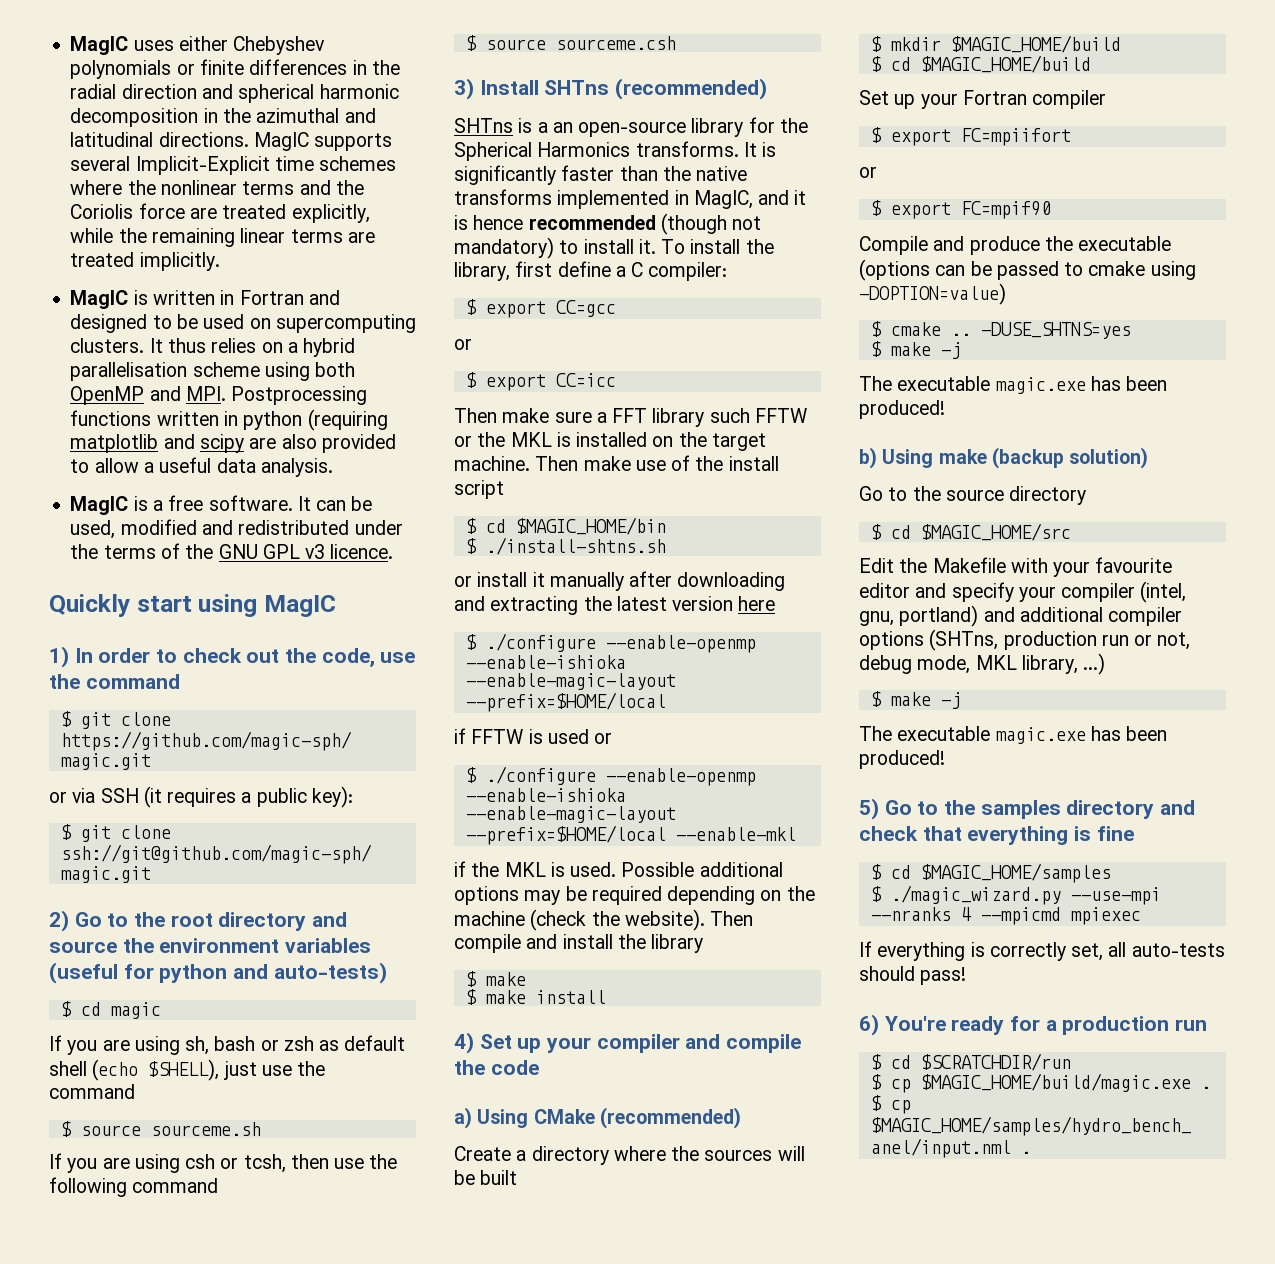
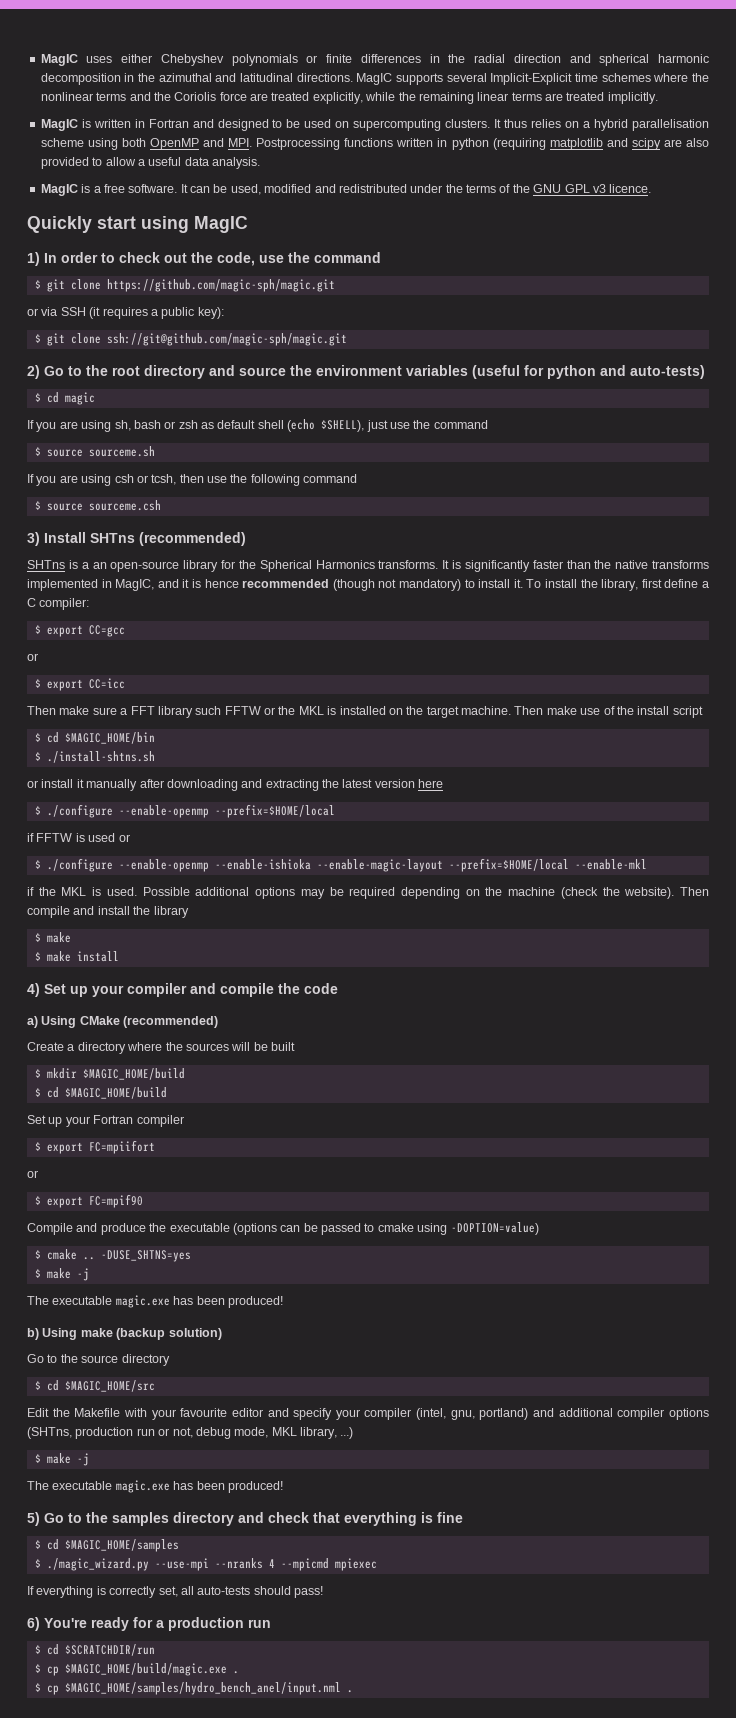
  or install it manually after downloading and extracting the latest version here
- $ ./configure --enable-openmp --enable-ishioka --enable-magic-layout --prefix=$HOME/local
+ $ ./configure --enable-openmp --prefix=$HOME/local

